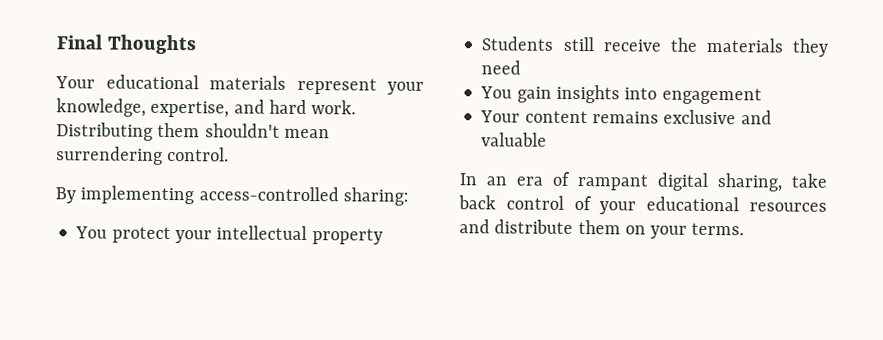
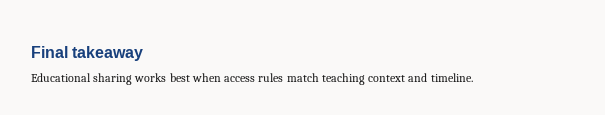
- Final Thoughts
- Your educational materials represent your knowledge, expertise, and hard work. Distributing them shouldn't mean surrendering control.
- By implementing access-controlled sharing:
- You protect your intellectual property
- Students still receive the materials they need
- You gain insights into engagement
- Your content remains exclusive and valuable
- In an era of rampant digital sharing, take back control of your educational resources and distribute them on your terms.
+ Final takeaway
+ Educational sharing works best when access rules match teaching context and timeline.

